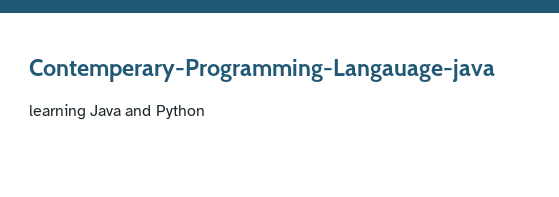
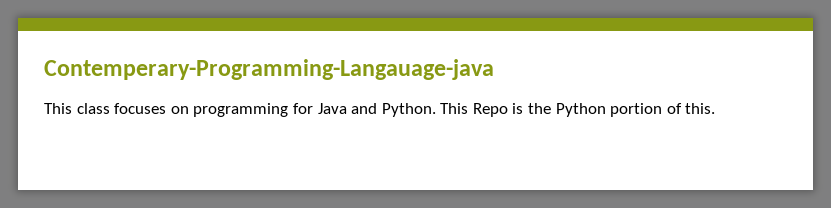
- learning Java and Python
+ This class focuses on programming for Java and Python. This Repo is the Python portion of this.

